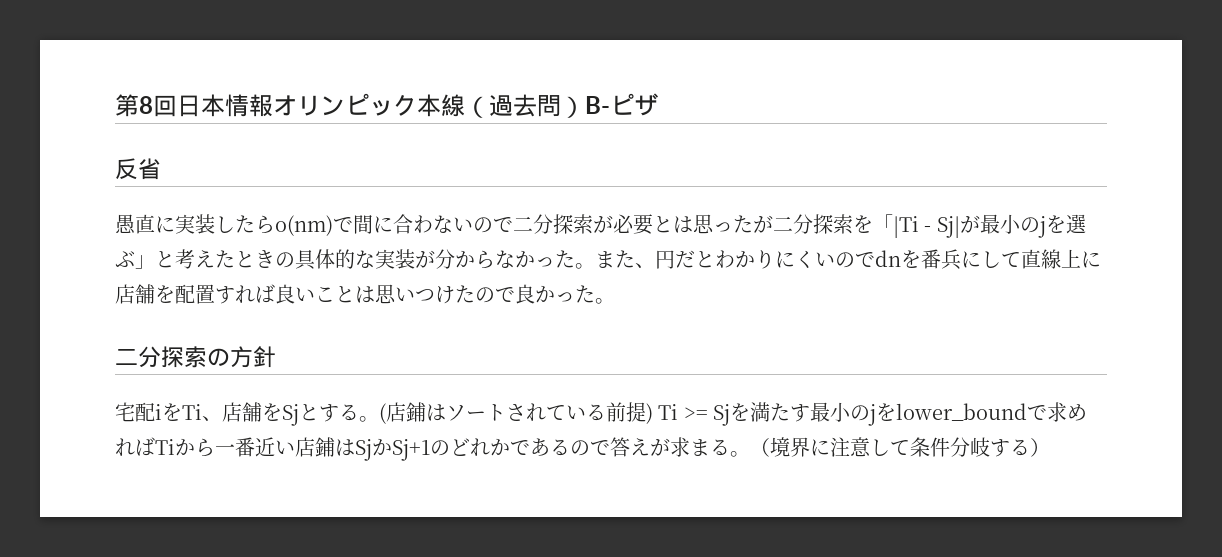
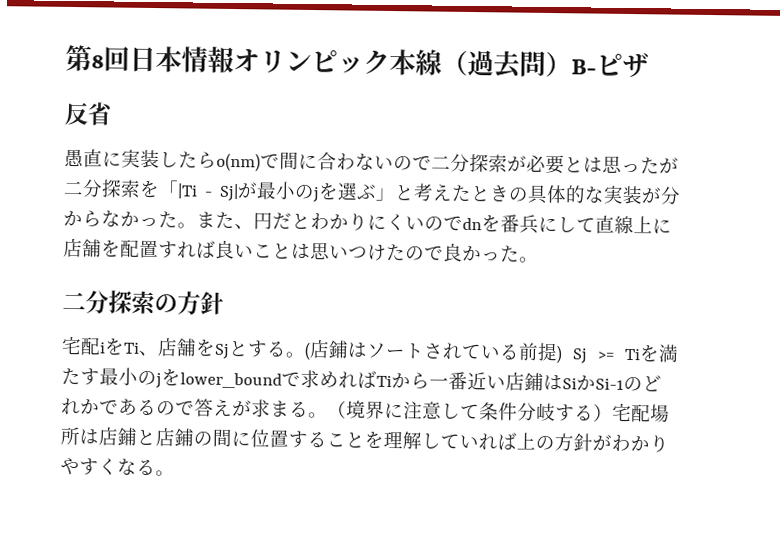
- (店鋪はソートされている前提) Ti >= Sjを満たす最小のjをlower_boundで求めればTiから一番近い店鋪はSjかSj+1のどれかであるので答えが求まる。
+ (店鋪はソートされている前提) Sj >= Tiを満たす最小のjをlower_boundで求めればTiから一番近い店鋪はSiかSi-1のどれかであるので答えが求まる。
- （境界に注意して条件分岐する）
+ （境界に注意して条件分岐する）宅配場所は店鋪と店鋪の間に位置することを理解していれば上の方針がわかりやすくなる。

